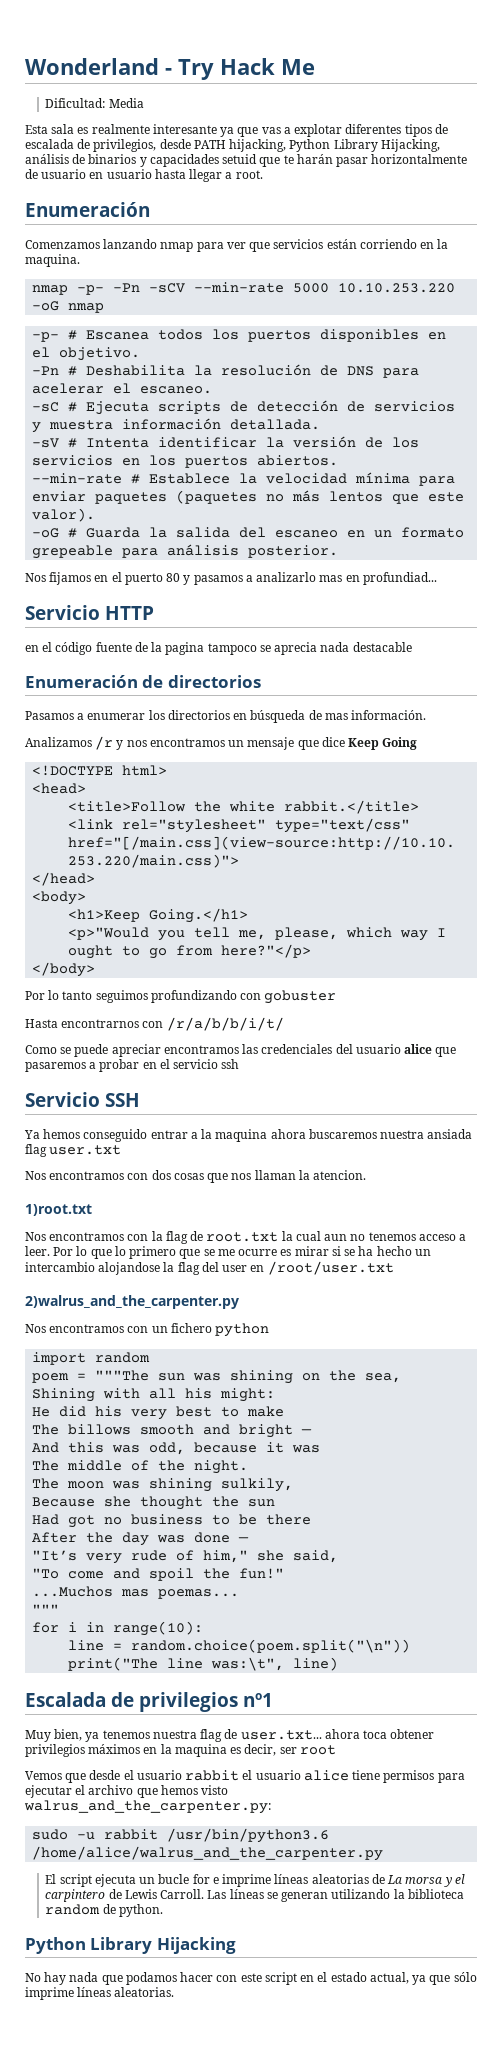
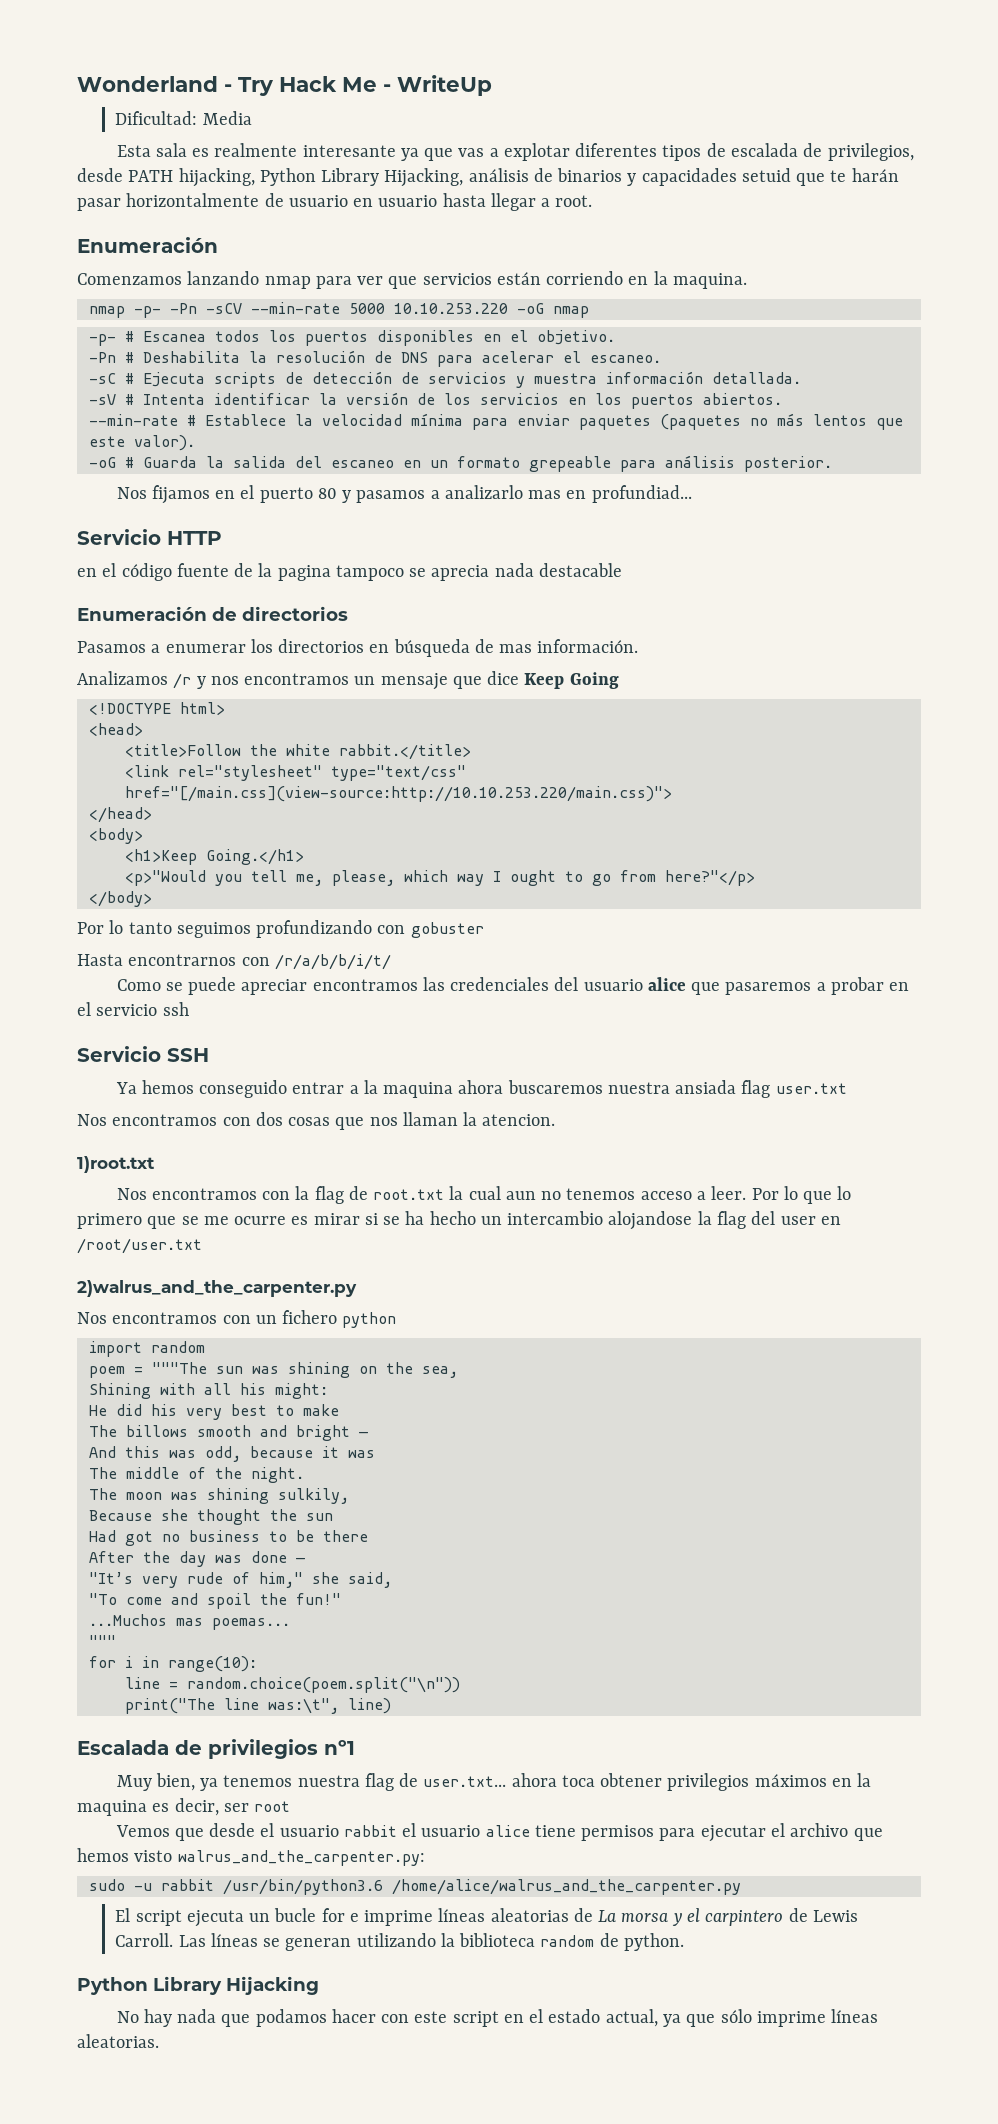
- Wonderland - Try Hack Me
+ Wonderland - Try Hack Me - WriteUp

